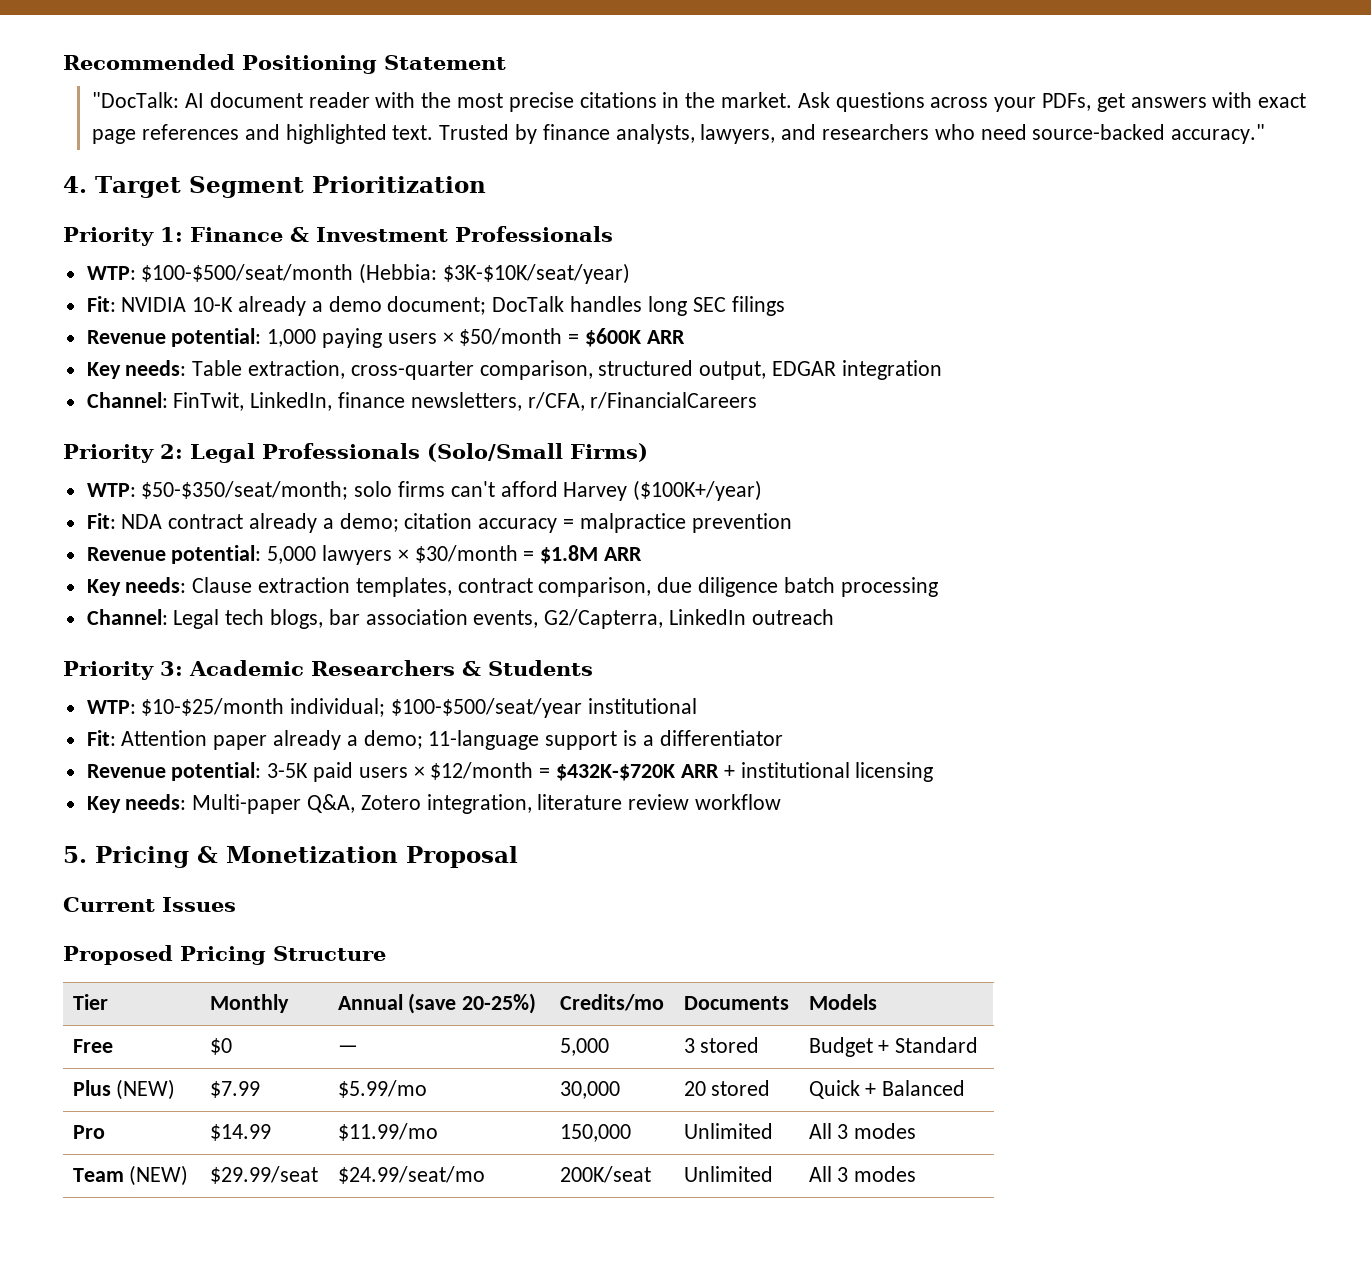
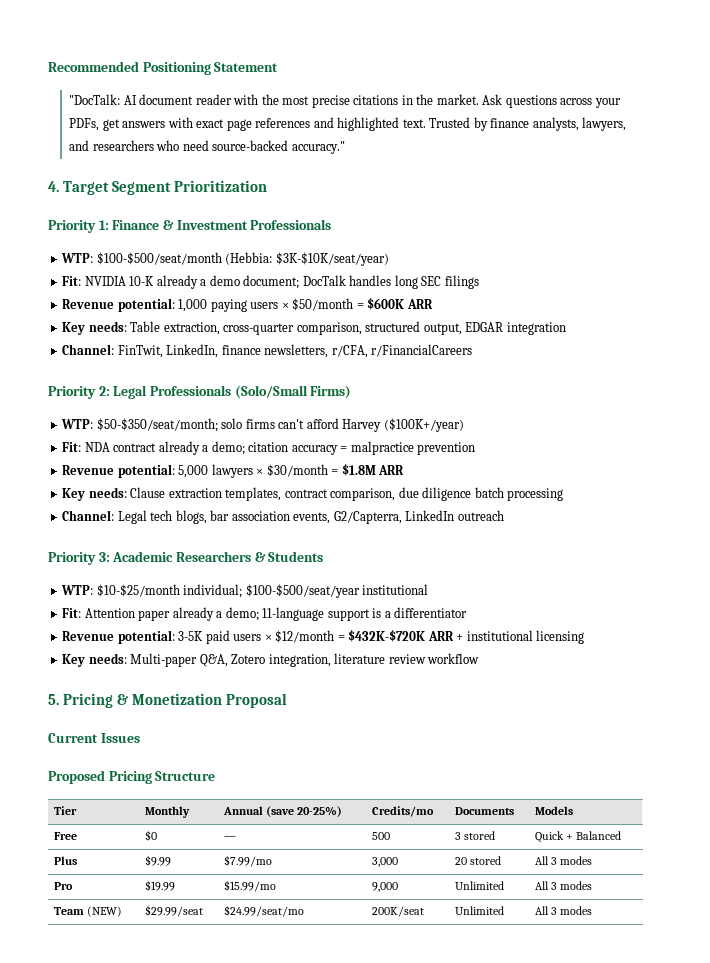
- Free | $0 | — | 5,000 | 3 stored | Budget + Standard
- Plus (NEW) | $7.99 | $5.99/mo | 30,000 | 20 stored | Quick + Balanced
- Pro | $14.99 | $11.99/mo | 150,000 | Unlimited | All 3 modes
+ Free | $0 | — | 500 | 3 stored | Quick + Balanced
+ Plus | $9.99 | $7.99/mo | 3,000 | 20 stored | All 3 modes
+ Pro | $19.99 | $15.99/mo | 9,000 | Unlimited | All 3 modes

